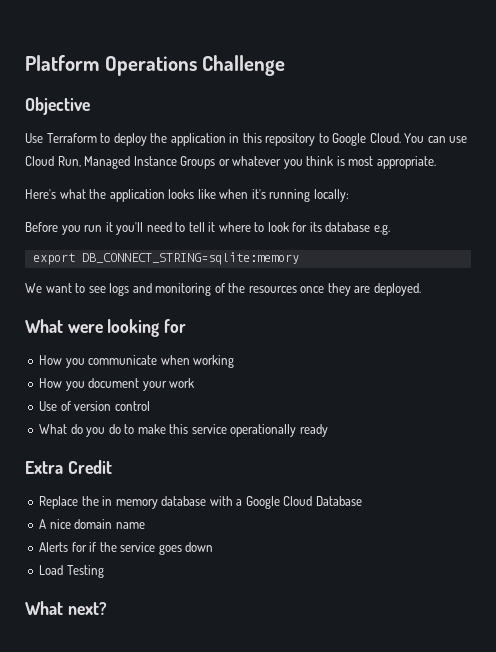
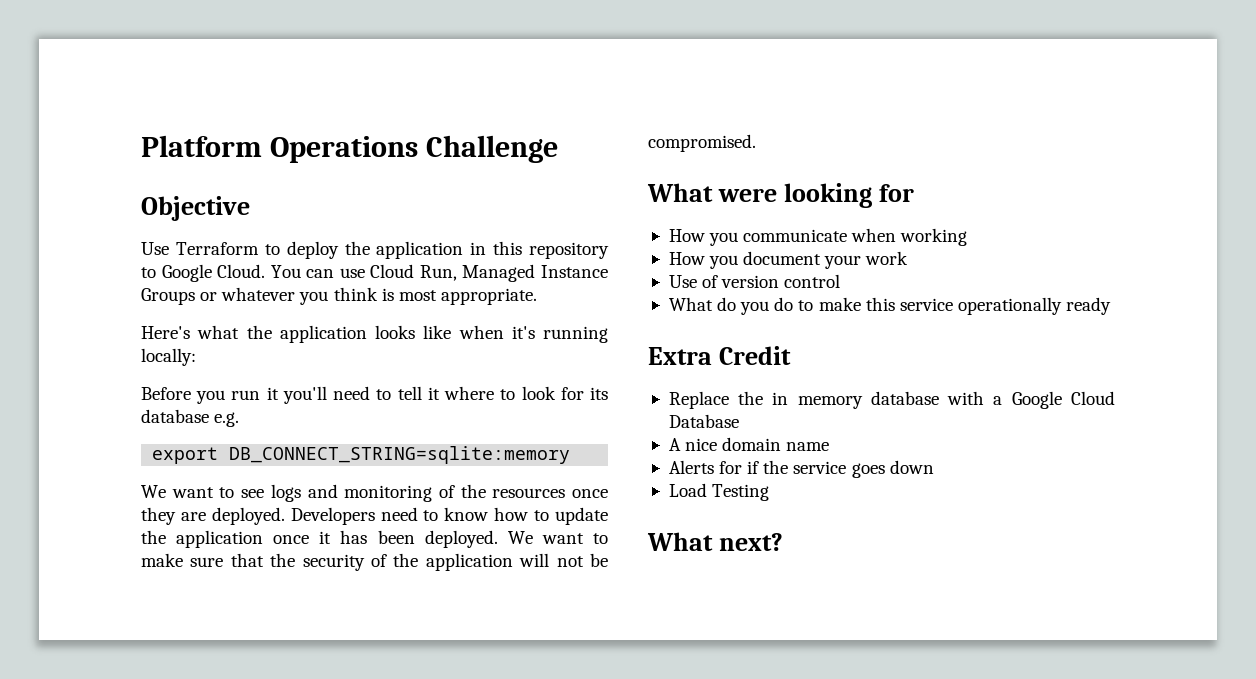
+ Developers need to know how to update the application once it has been deployed. We want to make sure that the security of the application will not be compromised.

